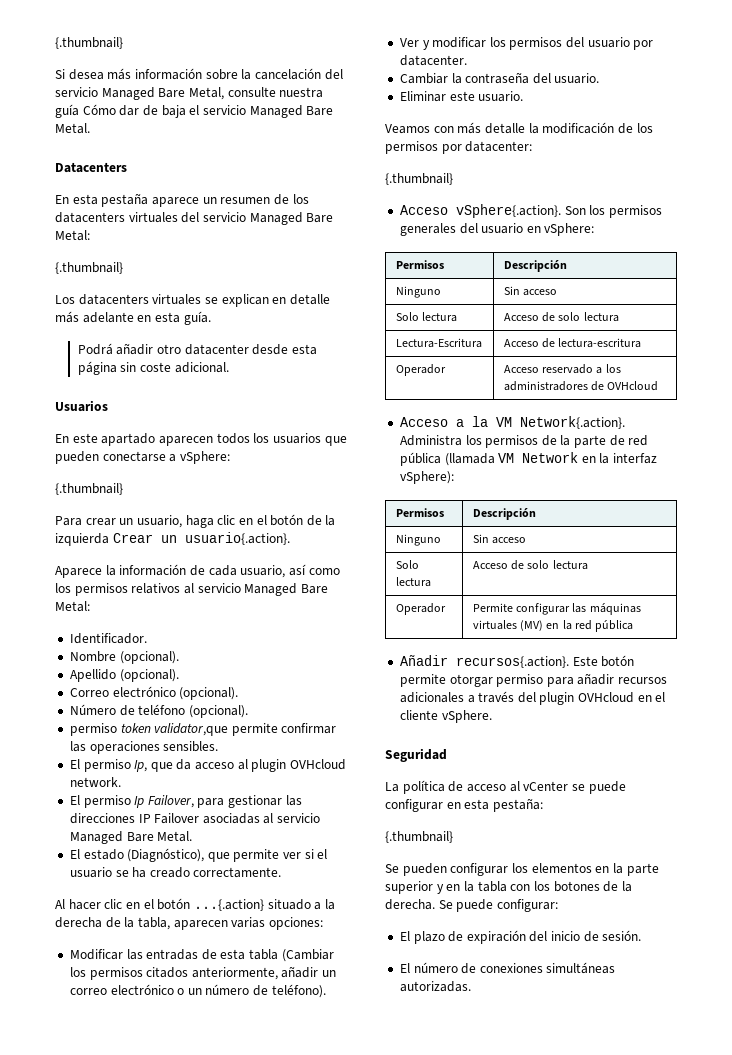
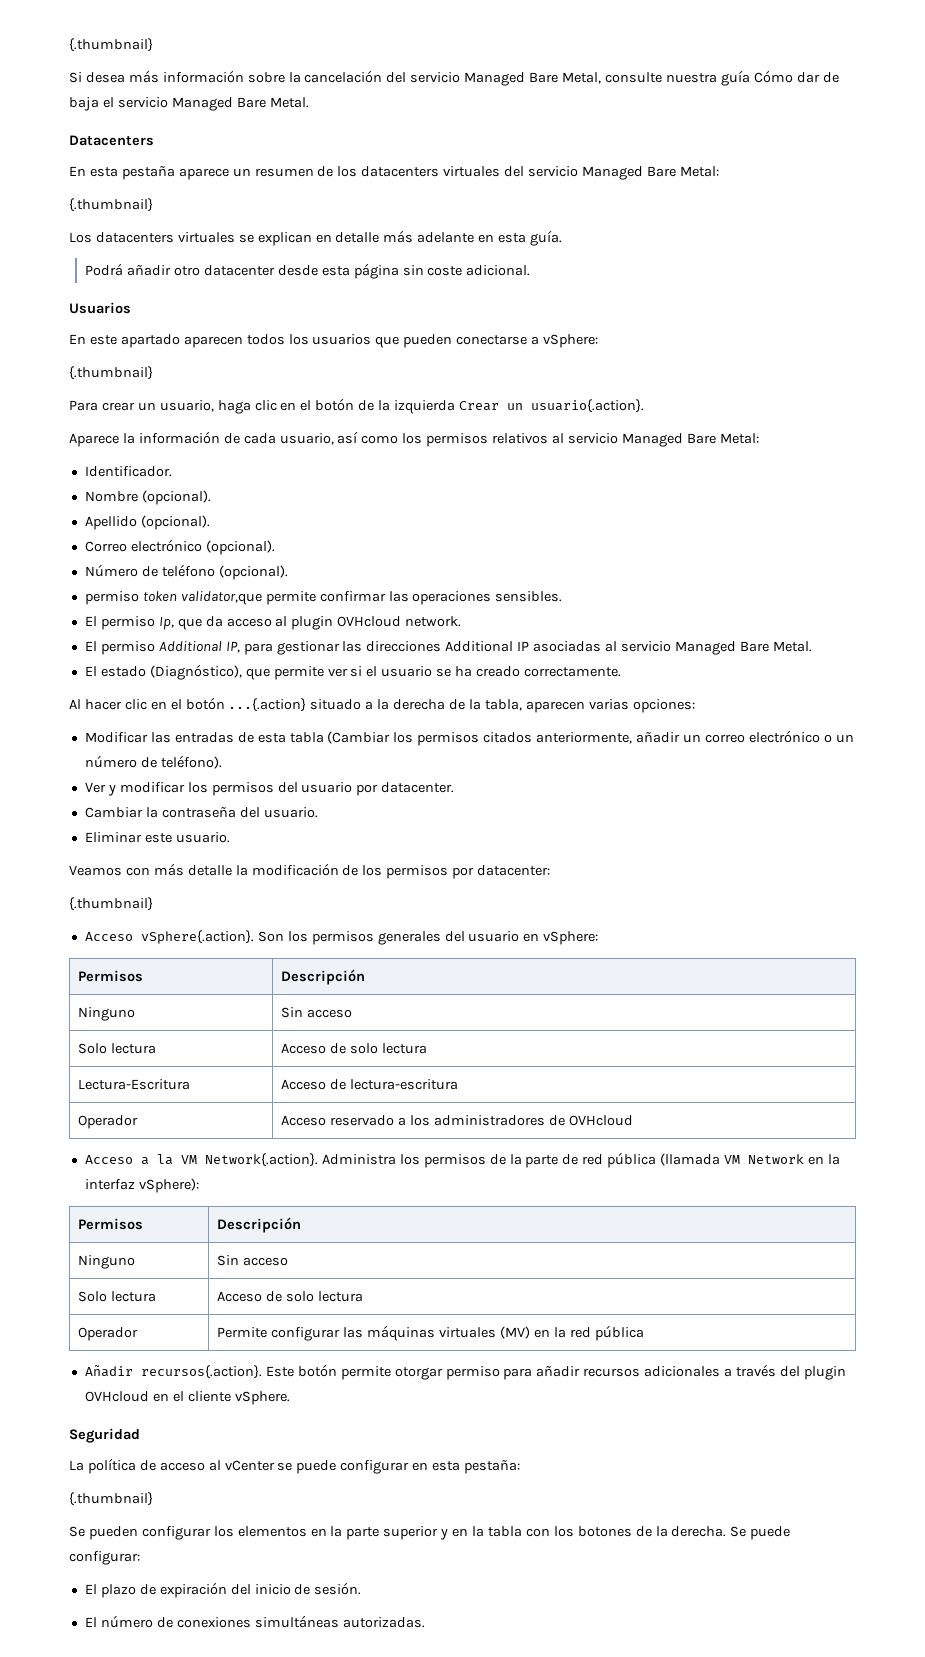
- El permiso Ip Failover, para gestionar las direcciones IP Failover asociadas al servicio Managed Bare Metal.
+ El permiso Additional IP, para gestionar las direcciones Additional IP asociadas al servicio Managed Bare Metal.

